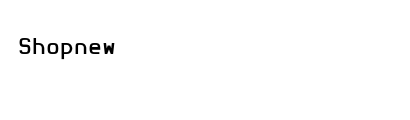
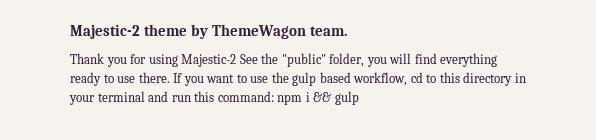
- Shopnew
+ Majestic-2 theme by ThemeWagon team.
+ Thank you for using Majestic-2 See the "public" folder, you will find everything ready to use there. If you want to use the gulp based workflow, cd to this directory in your terminal and run this command: npm i && gulp

